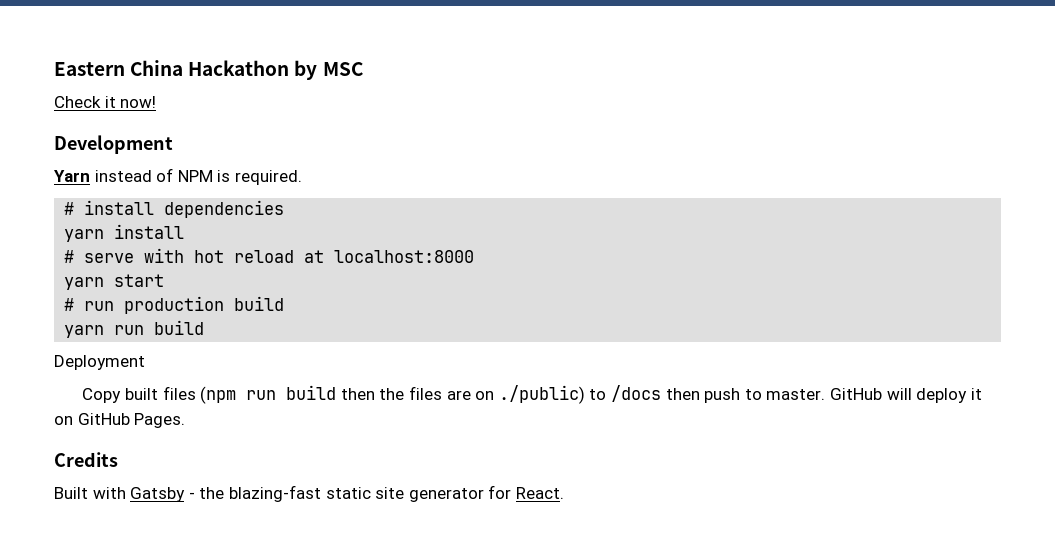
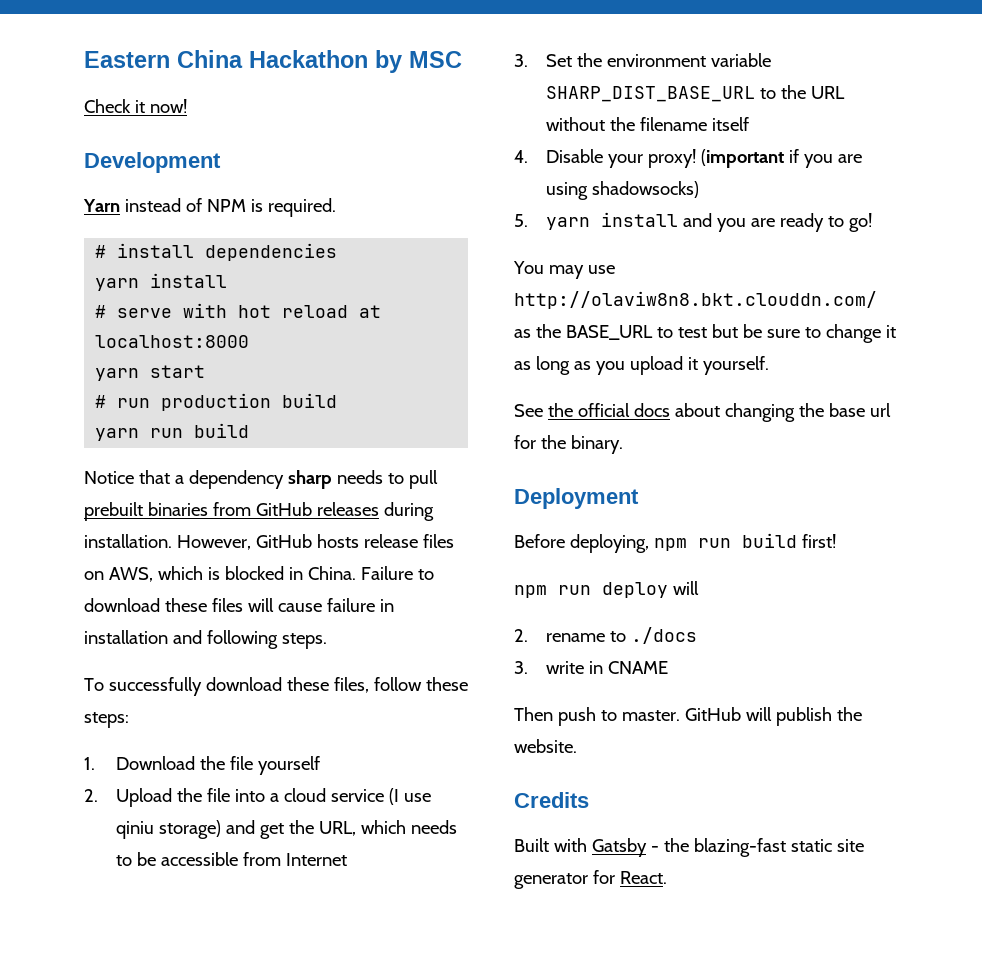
+ Notice that a dependency sharp needs to pull prebuilt binaries from GitHub releases during installation. However, GitHub hosts release files on AWS, which is blocked in China. Failure to download these files will cause failure in installation and following steps.
+ To successfully download these files, follow these steps:
+ 1. Download the file yourself
+ 2. Upload the file into a cloud service (I use qiniu storage) and get the URL, which needs to be accessible from Internet
+ 3. Set the environment variable SHARP_DIST_BASE_URL to the URL without the filename itself
+ 4. Disable your proxy! (important if you are using shadowsocks)
+ 5. yarn install and you are ready to go!
+ You may use http://olaviw8n8.bkt.clouddn.com/ as the BASE_URL to test but be sure to change it as long as you upload it yourself.
+ See the official docs about changing the base url for the binary.
  Deployment
- Copy built files (npm run build then the files are on ./public) to /docs then push to master.
+ Before deploying, npm run build first!
+ npm run deploy will
+ 2. rename to ./docs
+ 3. write in CNAME
+ Then push to master.
- GitHub will deploy it on GitHub Pages.
+ GitHub will publish the website.

